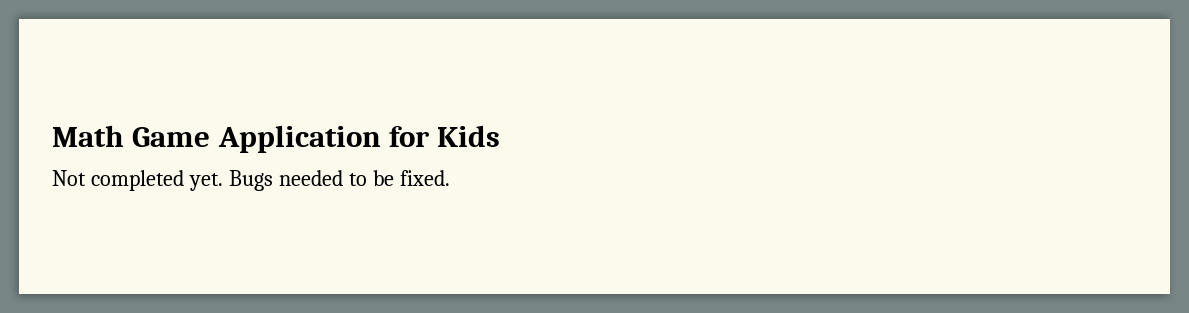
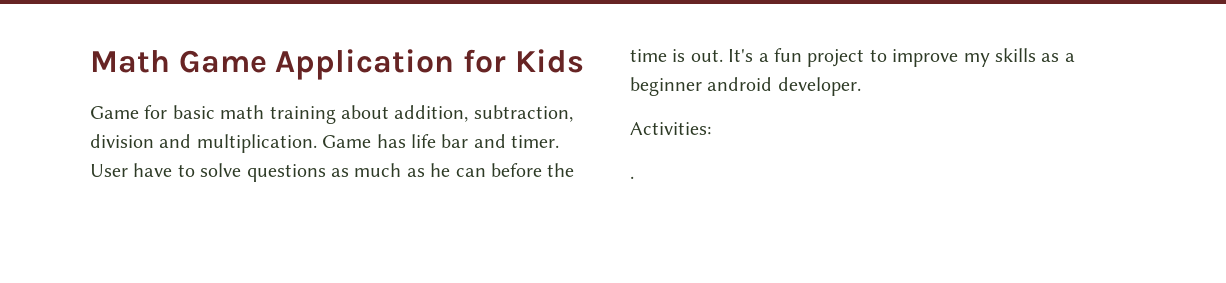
- Not completed yet. Bugs needed to be fixed.
+ Game for basic math training about addition, subtraction, division and multiplication. Game has life bar and timer. User have to solve questions as much as he can before the time is out. It's a fun project to improve my skills as a beginner android developer.
+ Activities:
+ .

